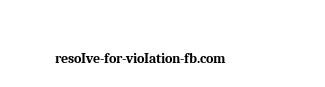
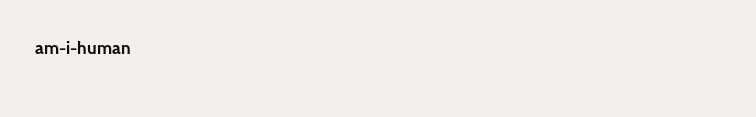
- resoIve-for-vioIation-fb.com
+ am-i-human

